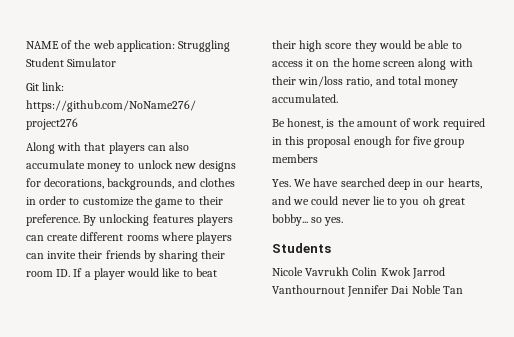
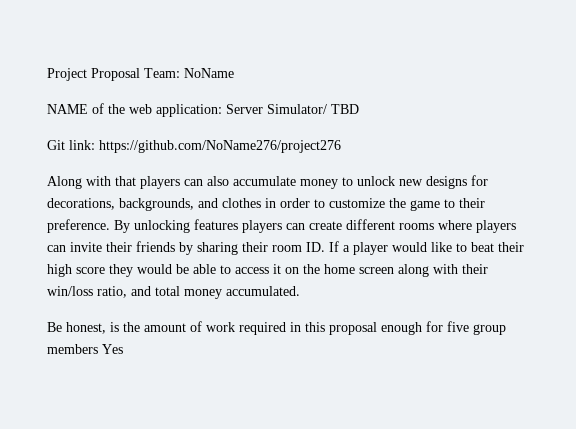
+ Project Proposal Team: NoName
- NAME of the web application: Struggling Student Simulator
+ NAME of the web application: Server Simulator/ TBD
- Be honest, is the amount of work required in this proposal enough for five group members
- Yes. We have searched deep in our hearts, and we could never lie to you oh great bobby... so yes.
- Students
- Nicole Vavrukh Colin Kwok Jarrod Vanthournout Jennifer Dai Noble Tan
+ Be honest, is the amount of work required in this proposal enough for five group members Yes

